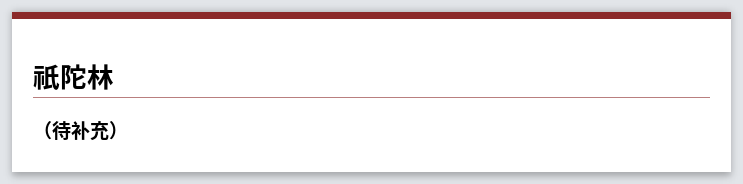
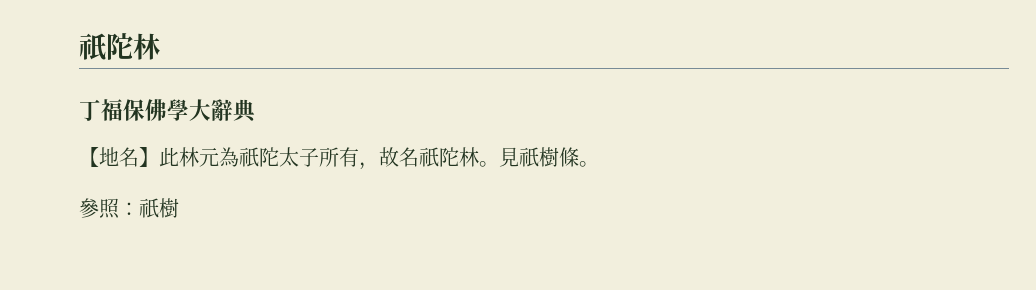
- （待补充）
+ 丁福保佛學大辭典
+ 【地名】此林元為祇陀太子所有，故名祇陀林。見祇樹條。
+ 參照：祇樹

